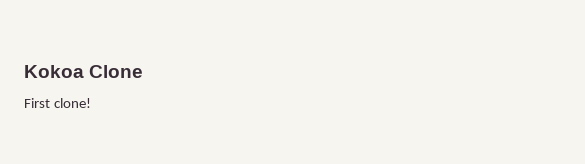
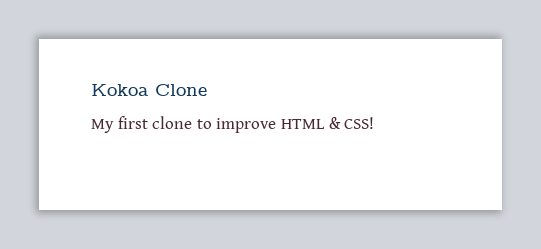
- First clone!
+ My first clone to improve HTML & CSS!

